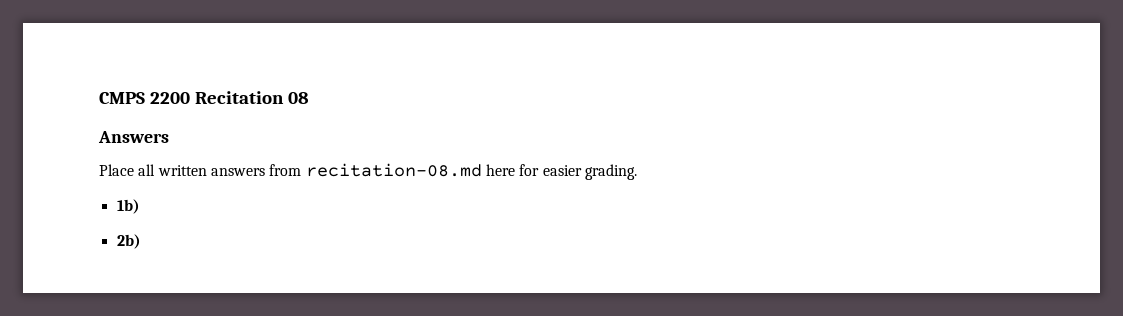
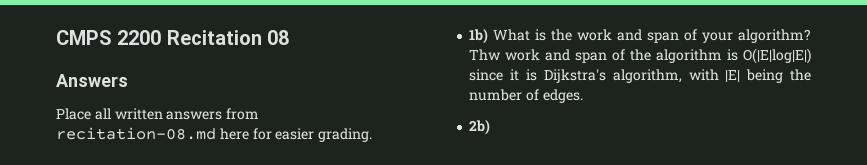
- 1b)
+ 1b) What is the work and span of your algorithm? Thw work and span of the algorithm is O(|E|log|E|) since it is Dijkstra's algorithm, with |E| being the number of edges.

